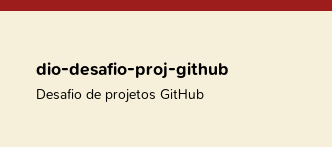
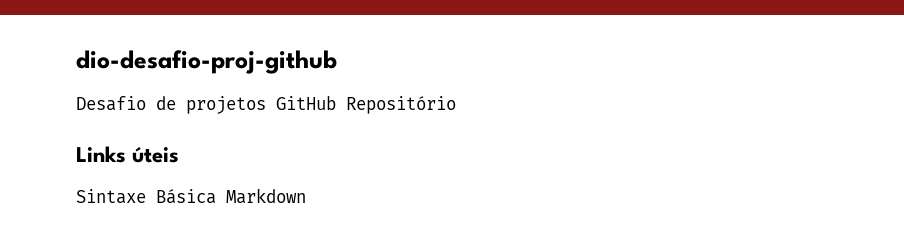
- Desafio de projetos GitHub
+ Desafio de projetos GitHub Repositório
+ Links úteis
+ Sintaxe Básica Markdown

